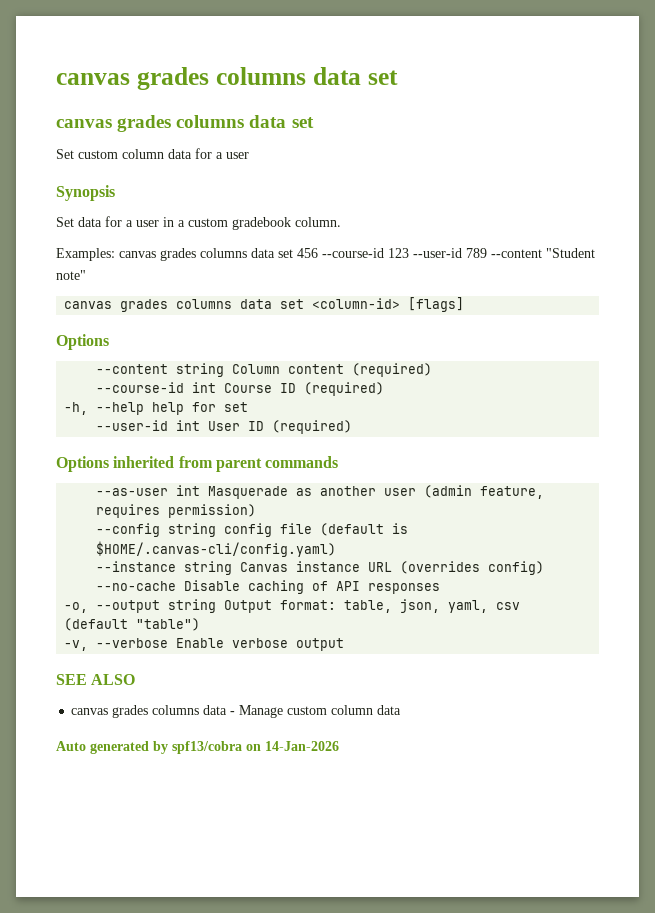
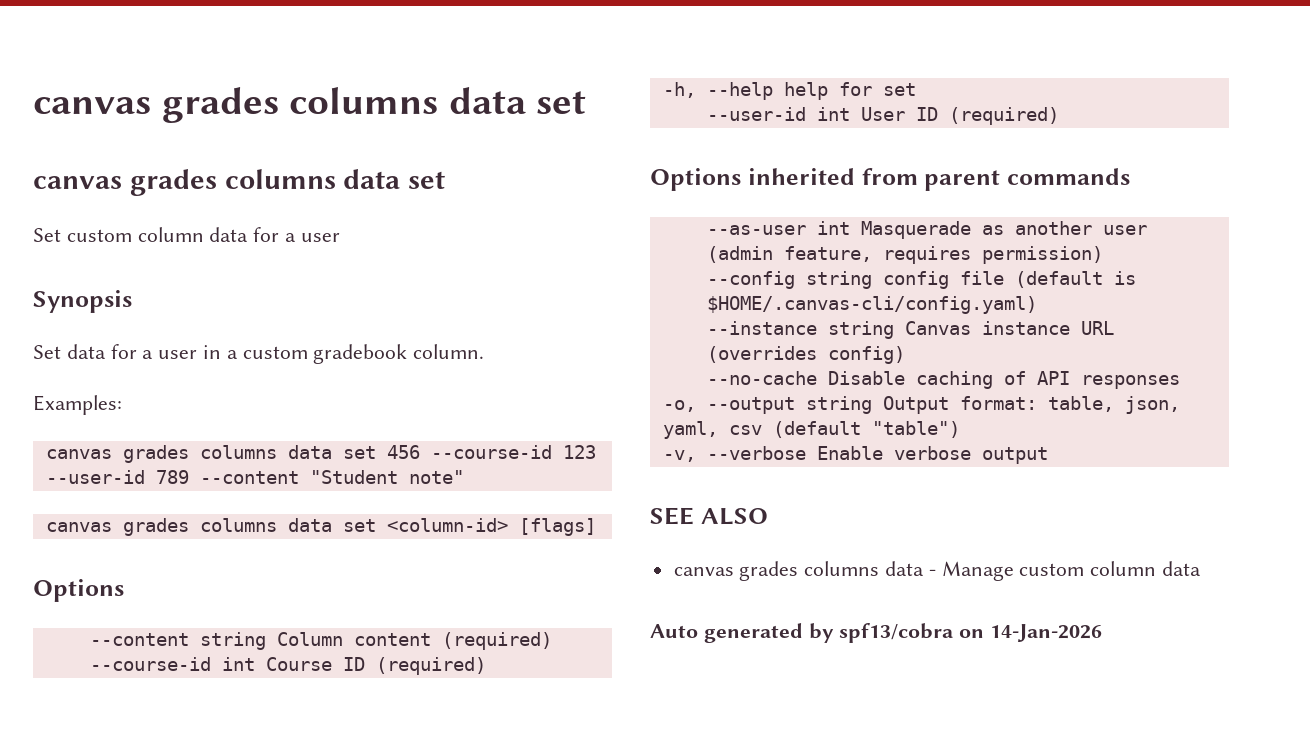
- Examples: canvas grades columns data set 456 --course-id 123 --user-id 789 --content "Student note"
+ Examples:
+ canvas grades columns data set 456 --course-id 123 --user-id 789 --content "Student note"

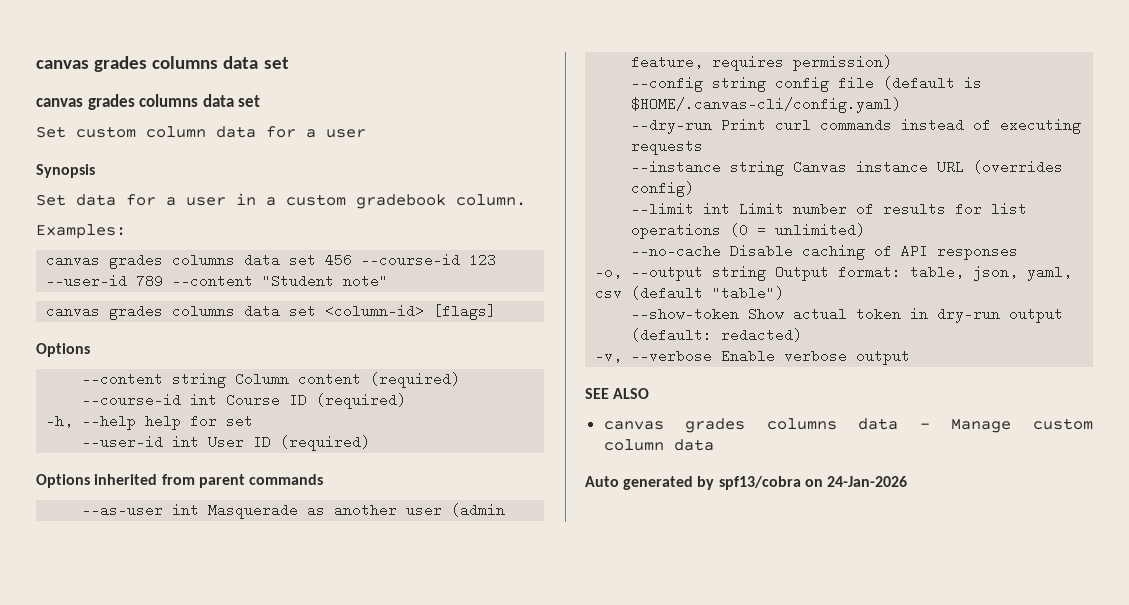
+ --dry-run Print curl commands instead of executing requests
+ --limit int Limit number of results for list operations (0 = unlimited)
+ --show-token Show actual token in dry-run output (default: redacted)
- Auto generated by spf13/cobra on 14-Jan-2026
+ Auto generated by spf13/cobra on 24-Jan-2026

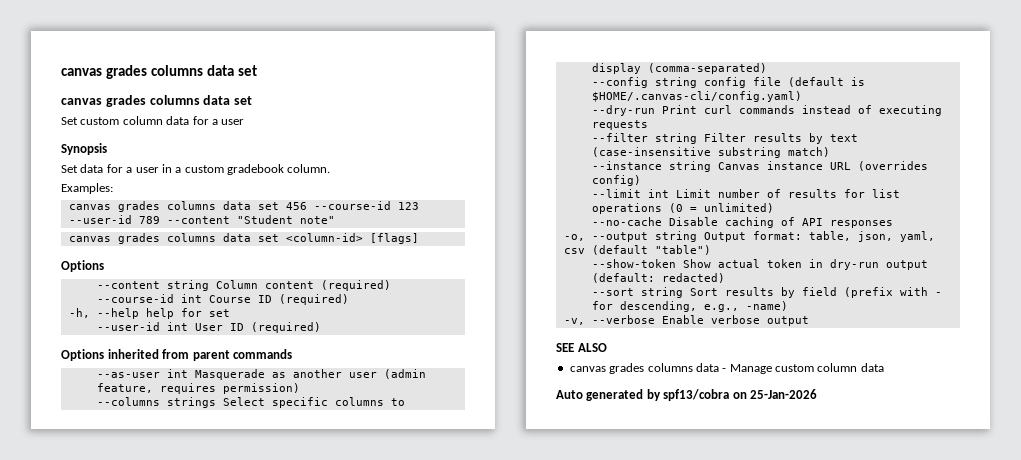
+ --columns strings Select specific columns to display (comma-separated)
+ --filter string Filter results by text (case-insensitive substring match)
+ --sort string Sort results by field (prefix with - for descending, e.g., -name)
- Auto generated by spf13/cobra on 24-Jan-2026
+ Auto generated by spf13/cobra on 25-Jan-2026

